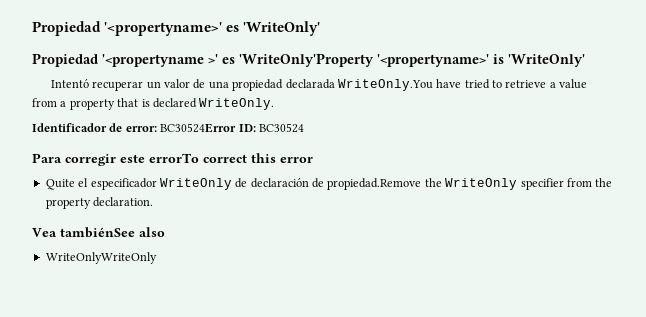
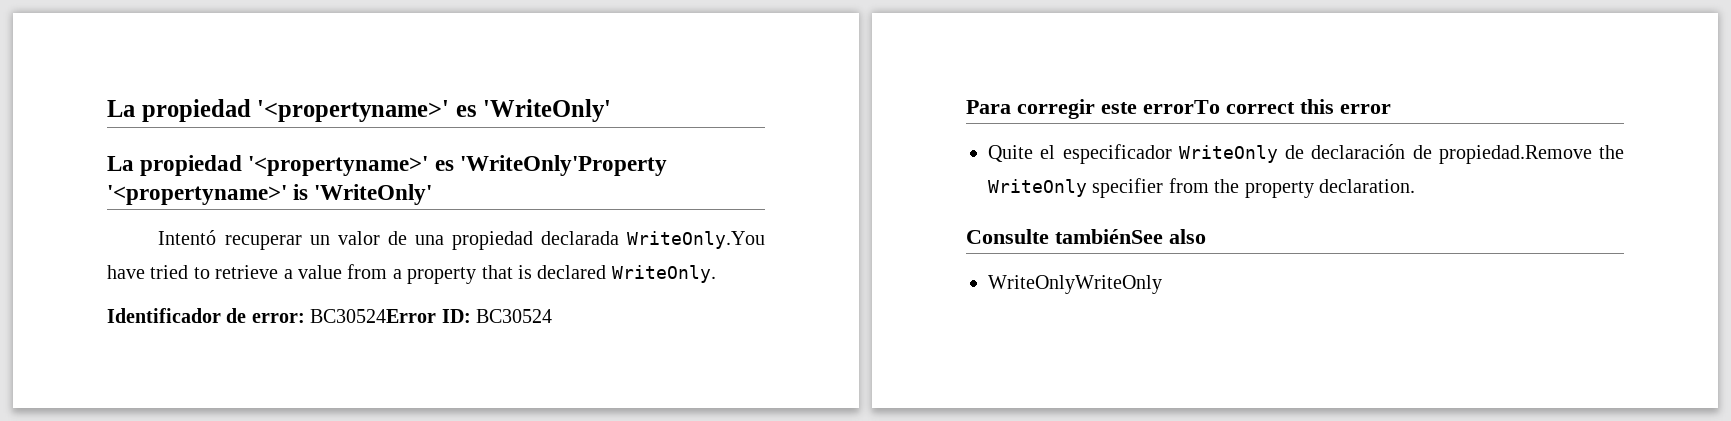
- Propiedad '<propertyname>' es 'WriteOnly'
+ La propiedad '<propertyname>' es 'WriteOnly'
- Propiedad '<propertyname >' es 'WriteOnly'Property '<propertyname>' is 'WriteOnly'
+ La propiedad '<propertyname>' es 'WriteOnly'Property '<propertyname>' is 'WriteOnly'
- Vea tambiénSee also
+ Consulte tambiénSee also

